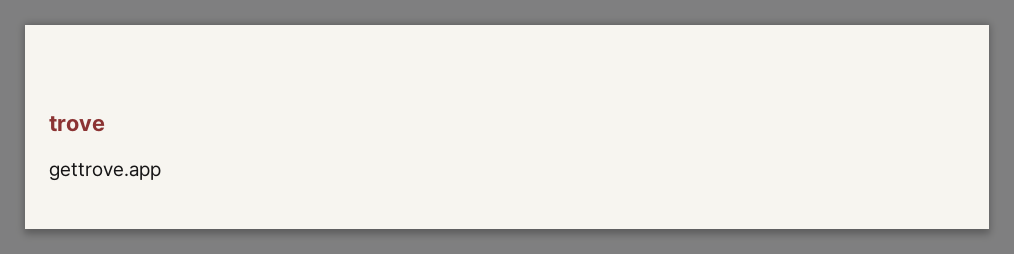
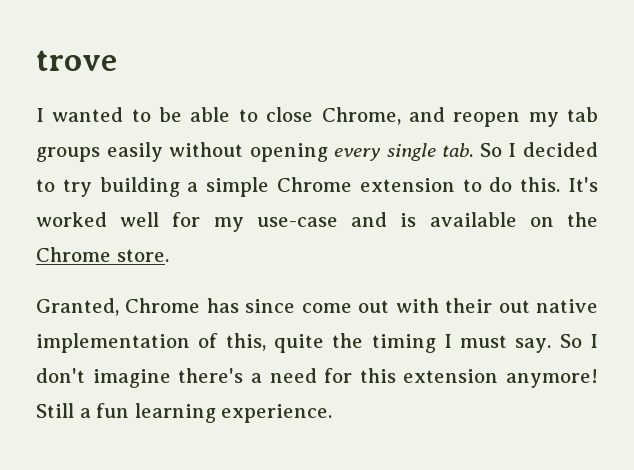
- gettrove.app
+ I wanted to be able to close Chrome, and reopen my tab groups easily without opening every single tab. So I decided to try building a simple Chrome extension to do this. It's worked well for my use-case and is available on the Chrome store.
+ Granted, Chrome has since come out with their out native implementation of this, quite the timing I must say. So I don't imagine there's a need for this extension anymore! Still a fun learning experience.

